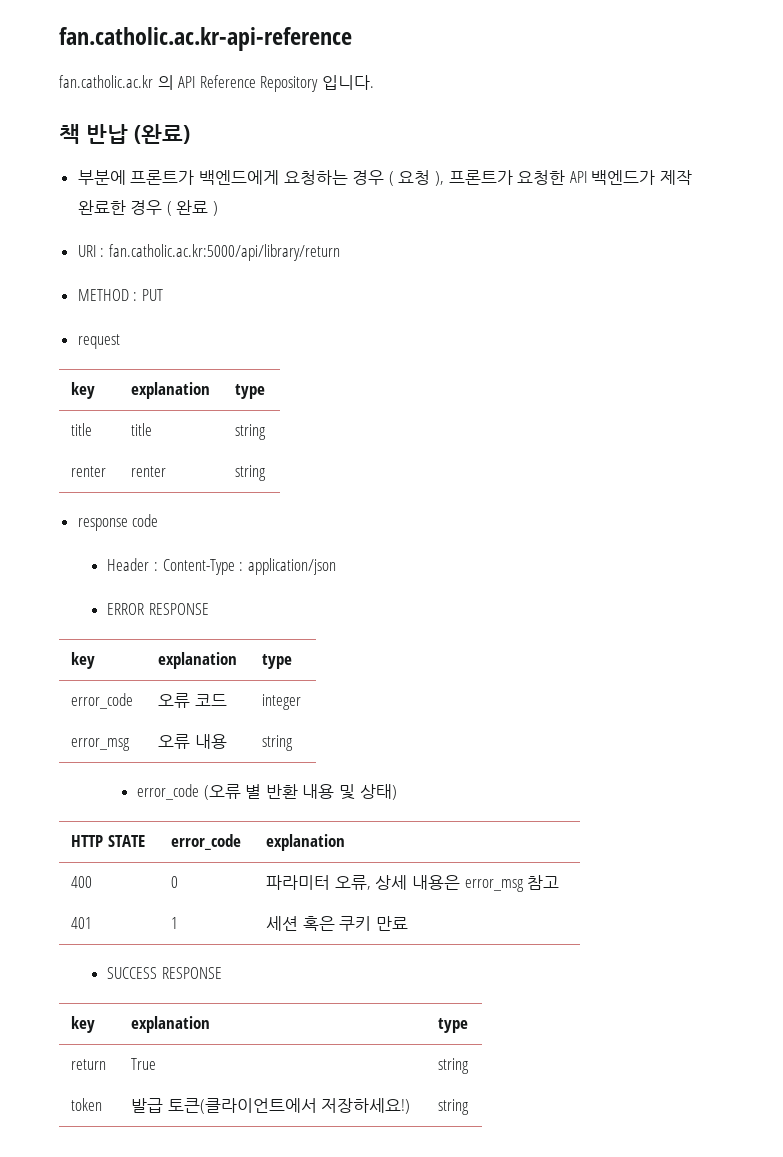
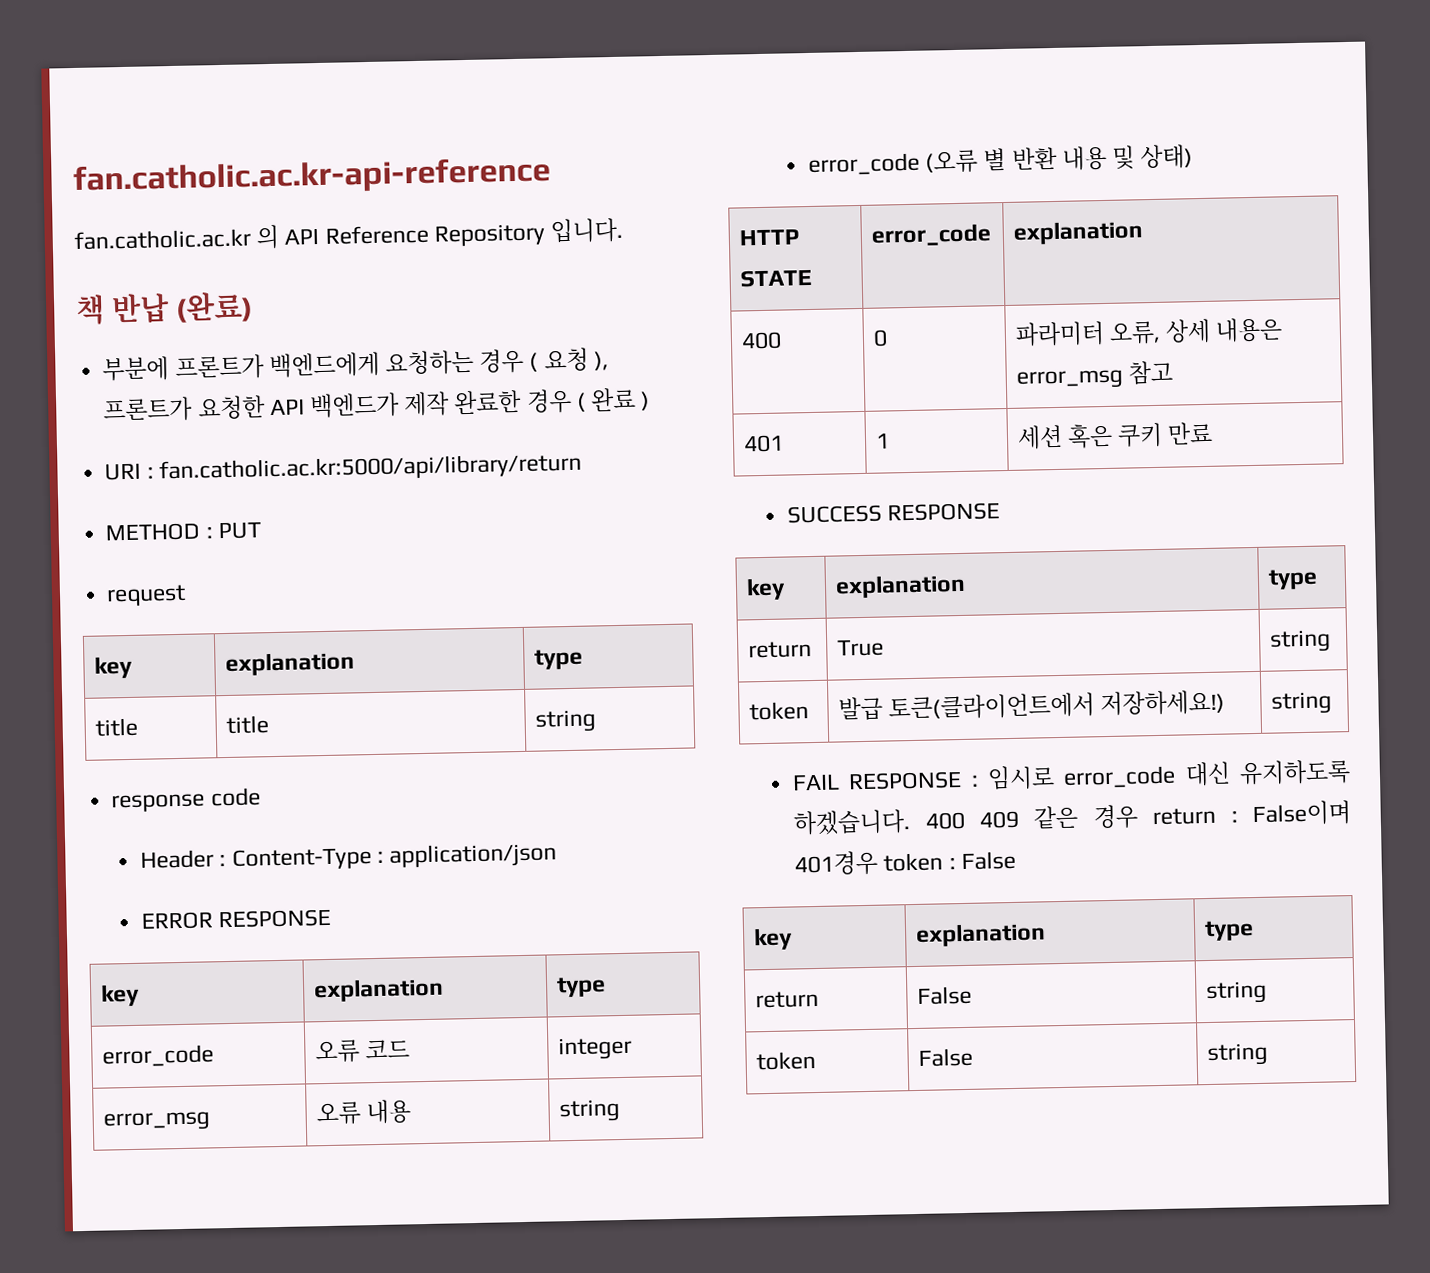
- renter | renter | string
+ FAIL RESPONSE : 임시로 error_code 대신 유지하도록 하겠습니다. 400 409 같은 경우 return : False이며 401경우 token : False
+ key | explanation | type
+ return | False | string
+ token | False | string

